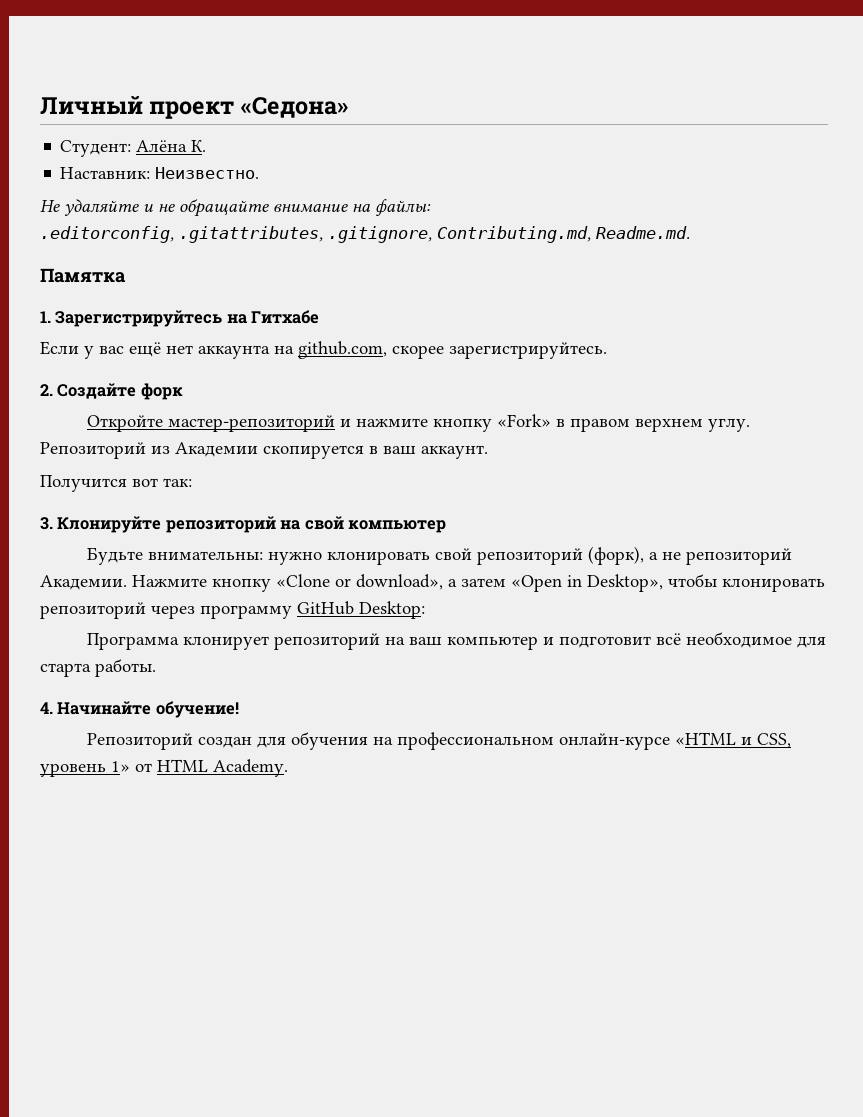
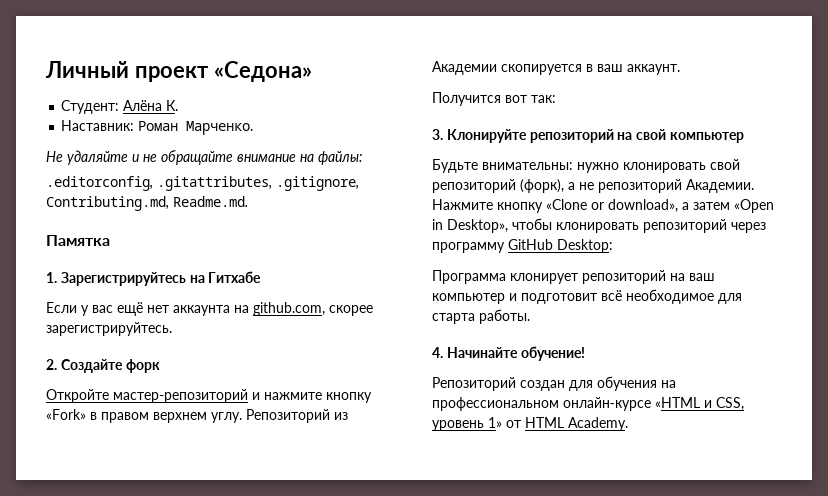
- Наставник: Неизвестно.
+ Наставник: Роман Марченко.

